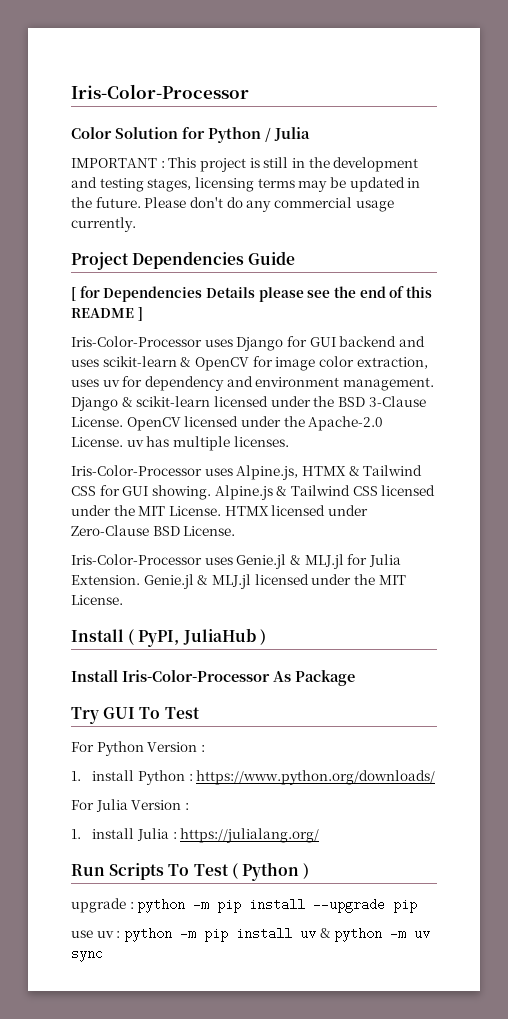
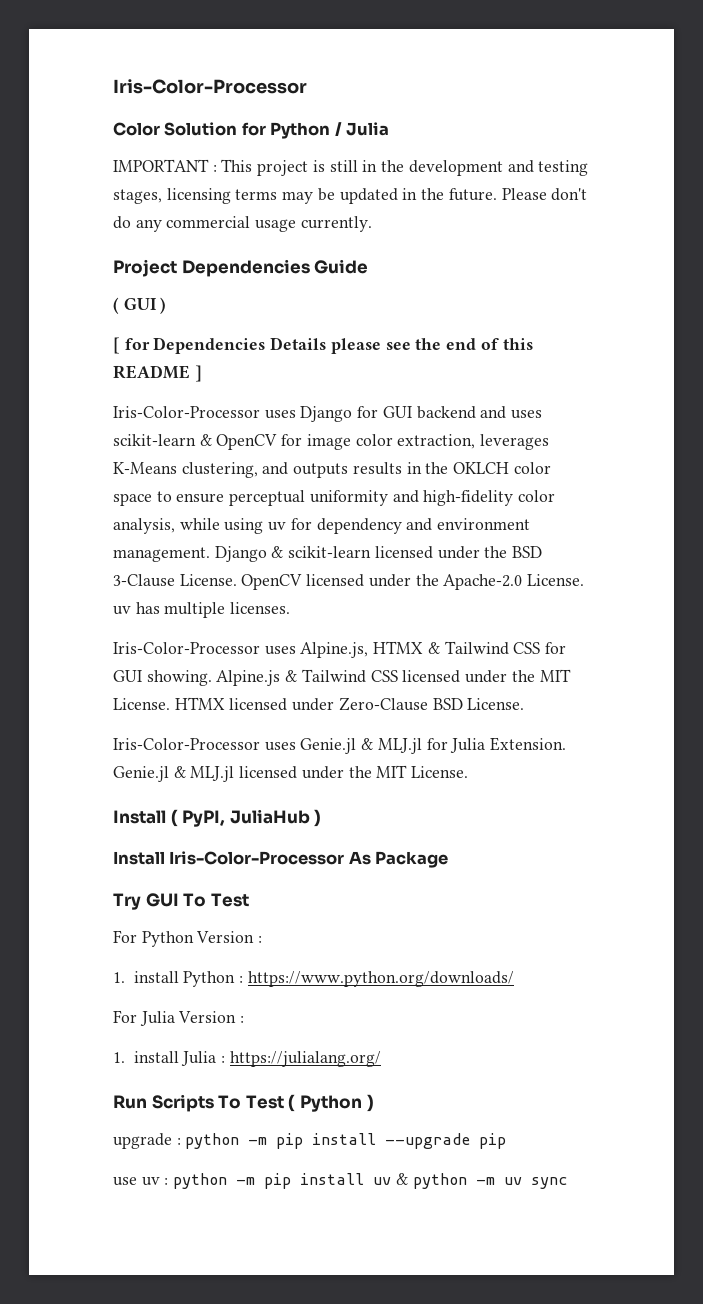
+ ( GUI )
- Iris-Color-Processor uses Django for GUI backend and uses scikit-learn & OpenCV for image color extraction, uses uv for dependency and environment management.
+ Iris-Color-Processor uses Django for GUI backend and uses scikit-learn & OpenCV for image color extraction, leverages K-Means clustering, and outputs results in the OKLCH color space to ensure perceptual uniformity and high-fidelity color analysis, while using uv for dependency and environment management.

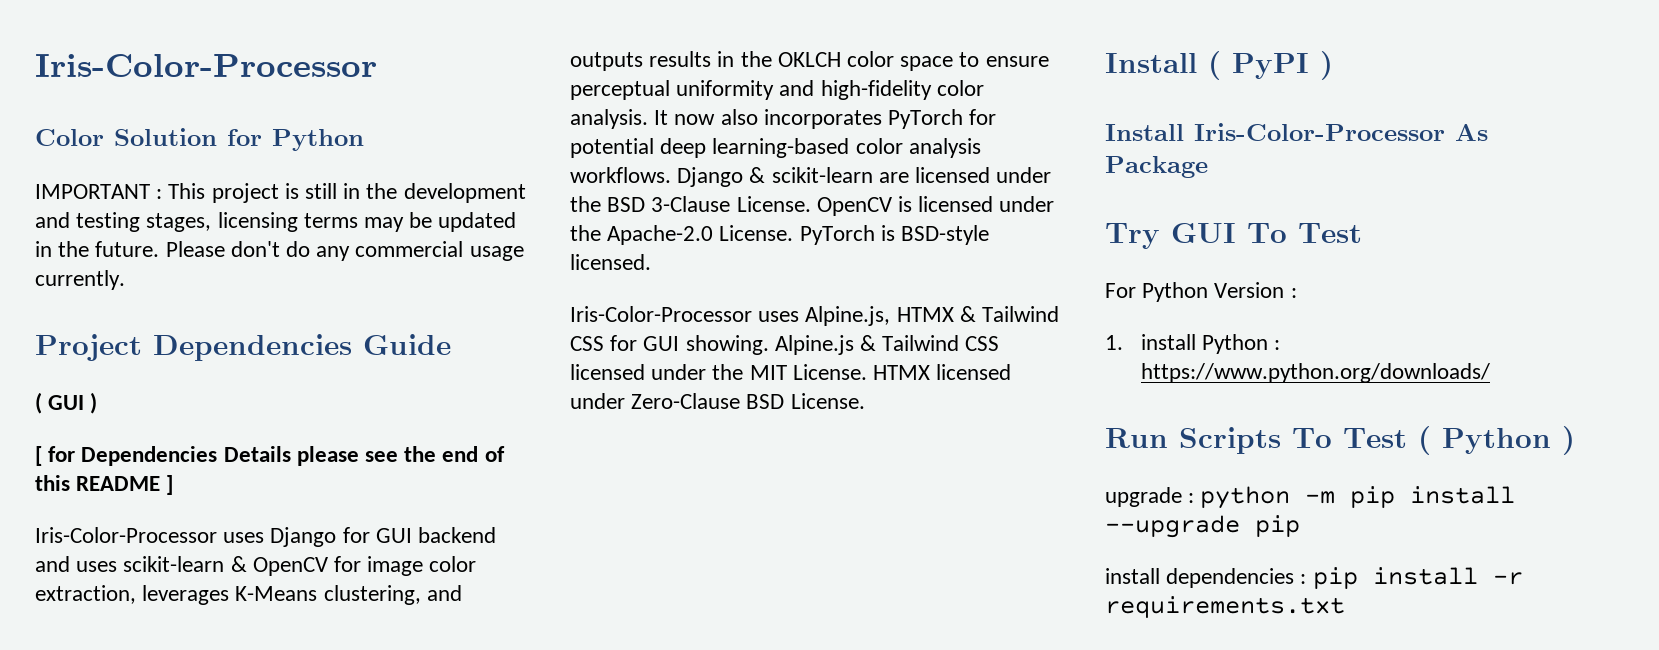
- Color Solution for Python / Julia
+ Color Solution for Python
- Iris-Color-Processor uses Django for GUI backend and uses scikit-learn & OpenCV for image color extraction, leverages K-Means clustering, and outputs results in the OKLCH color space to ensure perceptual uniformity and high-fidelity color analysis, while using uv for dependency and environment management.
+ Iris-Color-Processor uses Django for GUI backend and uses scikit-learn & OpenCV for image color extraction, leverages K-Means clustering, and outputs results in the OKLCH color space to ensure perceptual uniformity and high-fidelity color analysis. It now also incorporates PyTorch for potential deep learning-based color analysis workflows.
- Django & scikit-learn licensed under the BSD 3-Clause License.
+ Django & scikit-learn are licensed under the BSD 3-Clause License.
- OpenCV licensed under the Apache-2.0 License. uv has multiple licenses.
+ OpenCV is licensed under the Apache-2.0 License. PyTorch is BSD-style licensed.
- Iris-Color-Processor uses Genie.jl & MLJ.jl for Julia Extension. Genie.jl & MLJ.jl licensed under the MIT License.
- Install ( PyPI, JuliaHub )
+ Install ( PyPI )
- For Julia Version :
- 1. install Julia : https://julialang.org/
- use uv : python -m pip install uv & python -m uv sync
+ install dependencies : pip install -r requirements.txt

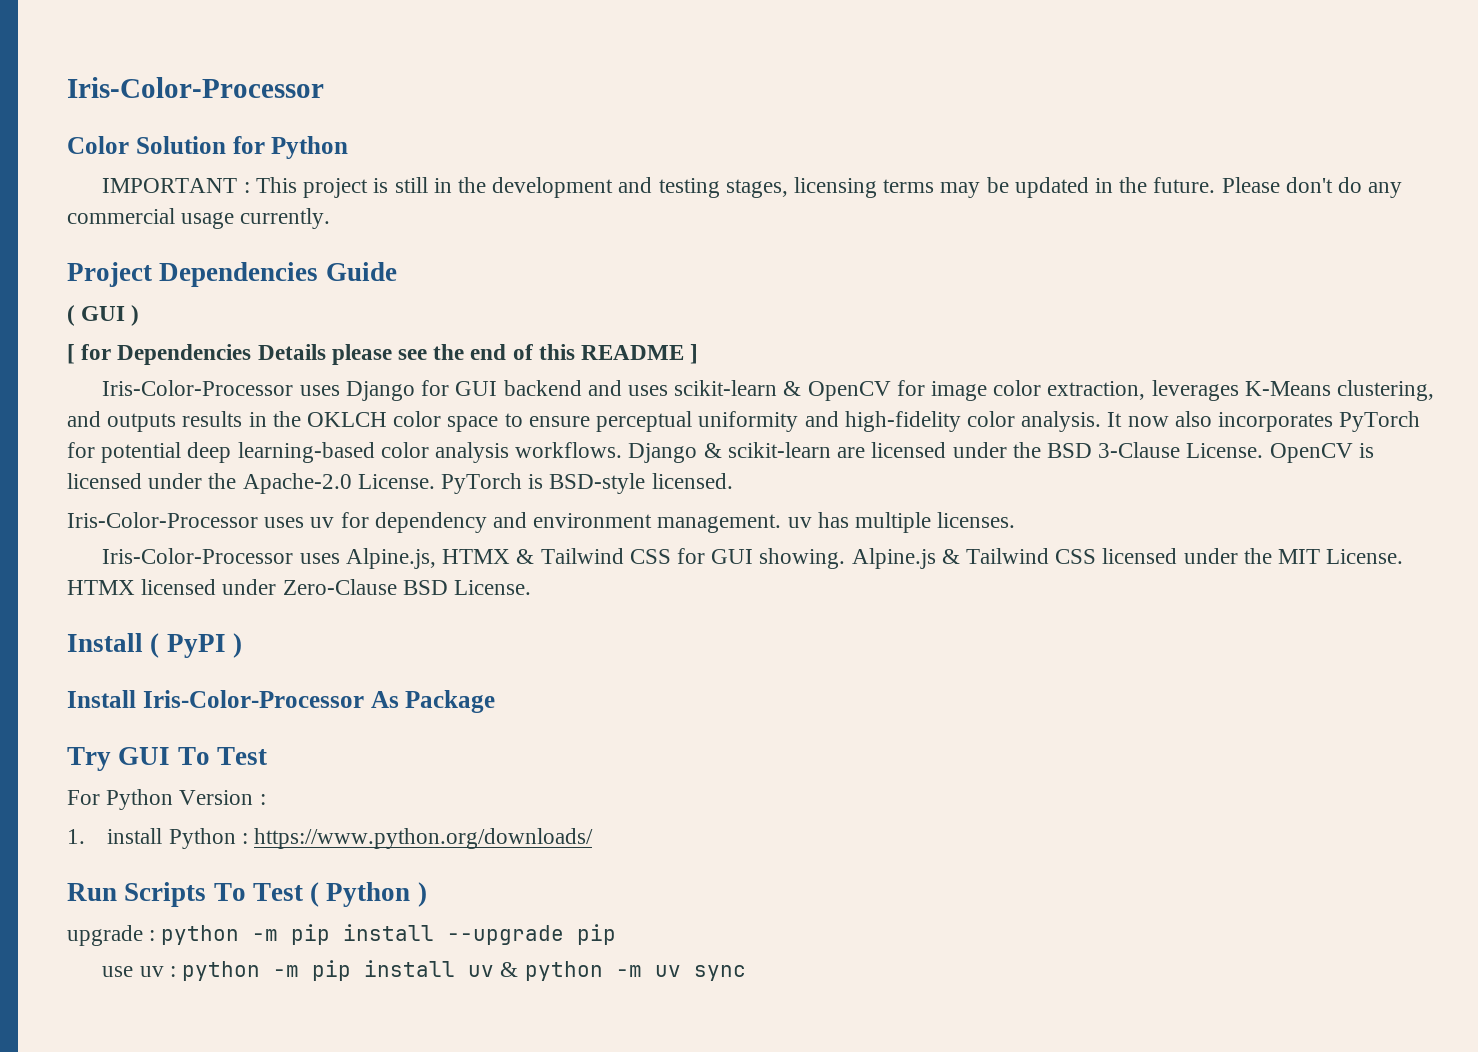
+ Iris-Color-Processor uses uv for dependency and environment management. uv has multiple licenses.
- install dependencies : pip install -r requirements.txt
+ use uv : python -m pip install uv & python -m uv sync

